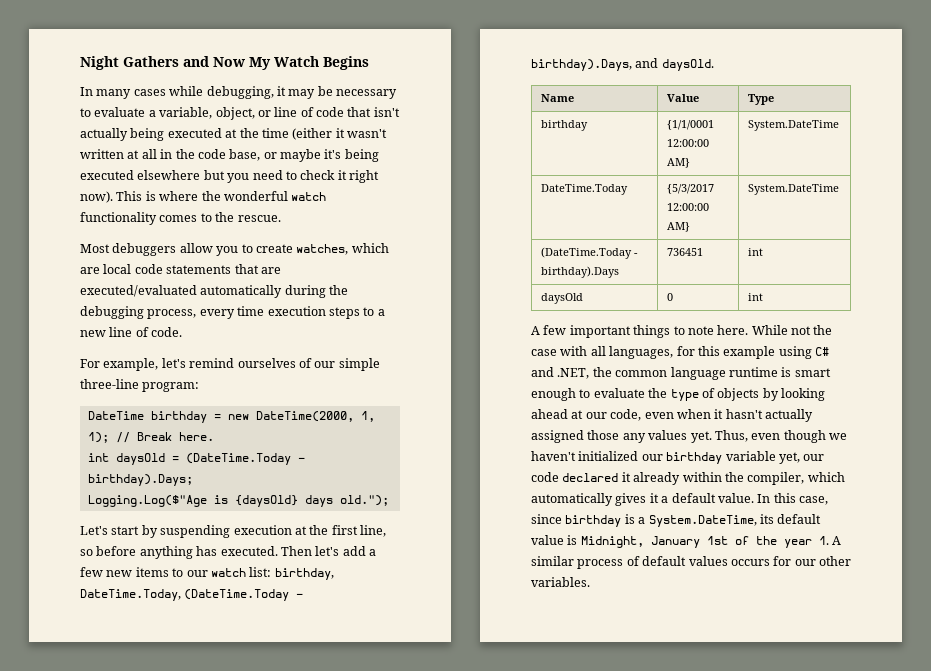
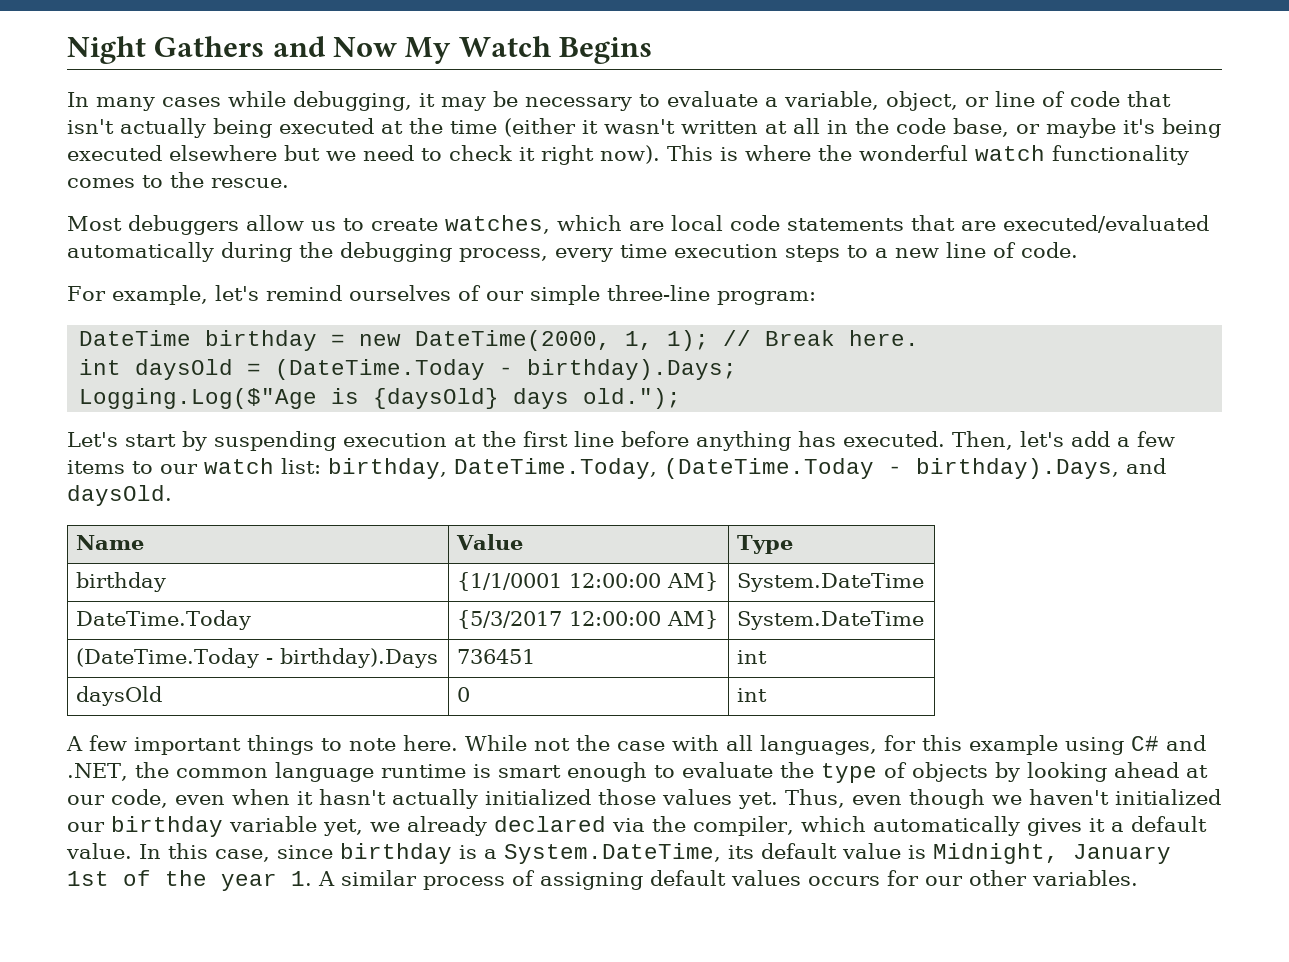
- In many cases while debugging, it may be necessary to evaluate a variable, object, or line of code that isn't actually being executed at the time (either it wasn't written at all in the code base, or maybe it's being executed elsewhere but you need to check it right now).
+ In many cases while debugging, it may be necessary to evaluate a variable, object, or line of code that isn't actually being executed at the time (either it wasn't written at all in the code base, or maybe it's being executed elsewhere but we need to check it right now).
- Most debuggers allow you to create watches, which are local code statements that are executed/evaluated automatically during the debugging process, every time execution steps to a new line of code.
+ Most debuggers allow us to create watches, which are local code statements that are executed/evaluated automatically during the debugging process, every time execution steps to a new line of code.
- Let's start by suspending execution at the first line, so before anything has executed.
+ Let's start by suspending execution at the first line before anything has executed.
- Then let's add a few new items to our watch list: birthday, DateTime.Today, (DateTime.Today - birthday).Days, and daysOld.
+ Then, let's add a few items to our watch list: birthday, DateTime.Today, (DateTime.Today - birthday).Days, and daysOld.
- While not the case with all languages, for this example using C# and .NET, the common language runtime is smart enough to evaluate the type of objects by looking ahead at our code, even when it hasn't actually assigned those any values yet.
+ While not the case with all languages, for this example using C# and .NET, the common language runtime is smart enough to evaluate the type of objects by looking ahead at our code, even when it hasn't actually initialized those values yet.
- Thus, even though we haven't initialized our birthday variable yet, our code declared it already within the compiler, which automatically gives it a default value.
+ Thus, even though we haven't initialized our birthday variable yet, we already declared via the compiler, which automatically gives it a default value.
- In this case, since birthday is a System.DateTime, its default value is Midnight, January 1st of the year 1. A similar process of default values occurs for our other variables.
+ In this case, since birthday is a System.DateTime, its default value is Midnight, January 1st of the year 1. A similar process of assigning default values occurs for our other variables.

